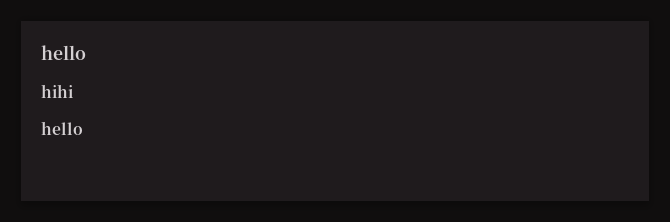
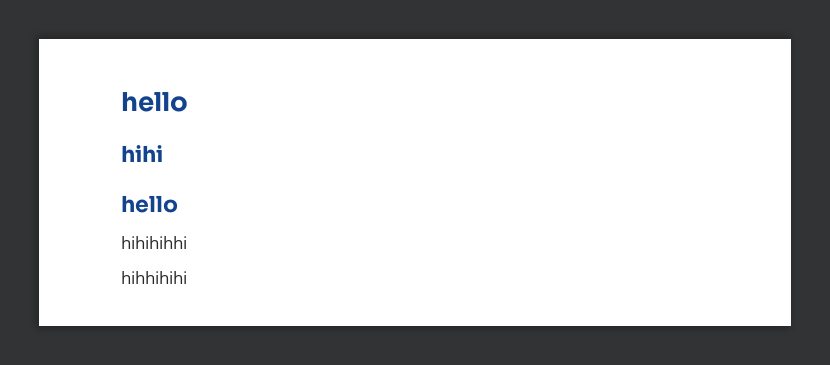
+ hihihihhi
+ hihhihihi

